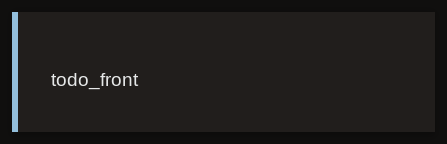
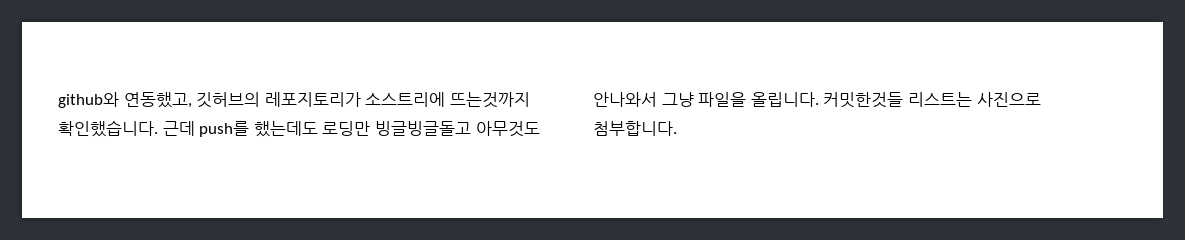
- todo_front
+ github와 연동했고, 깃허브의 레포지토리가 소스트리에 뜨는것까지 확인했습니다. 근데 push를 했는데도 로딩만 빙글빙글돌고 아무것도 안나와서 그냥 파일을 올립니다. 커밋한것들 리스트는 사진으로 첨부합니다.

